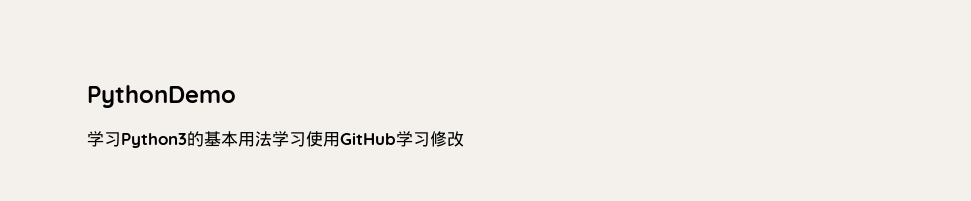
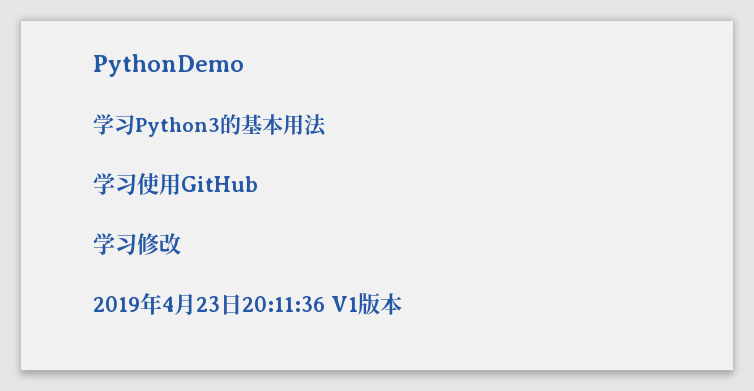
- 学习Python3的基本用法学习使用GitHub学习修改
+ 学习Python3的基本用法
+ 学习使用GitHub
+ 学习修改
+ 2019年4月23日20:11:36 V1版本

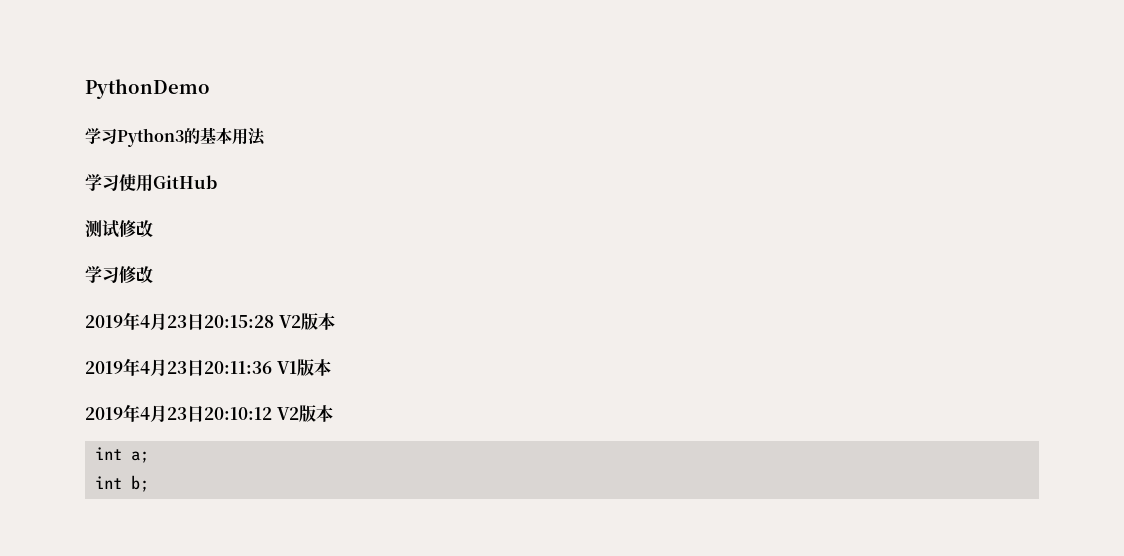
+ 测试修改
+ 2019年4月23日20:15:28 V2版本
+ 2019年4月23日20:10:12 V2版本
+ int a;
+ int b;

